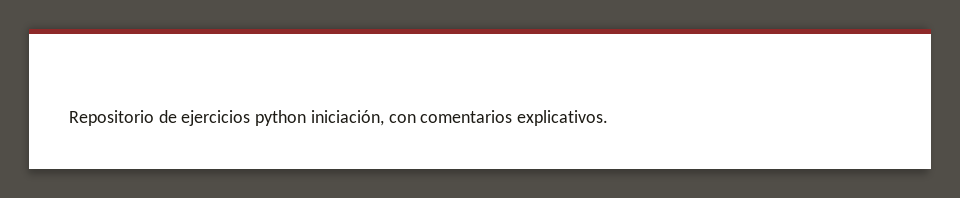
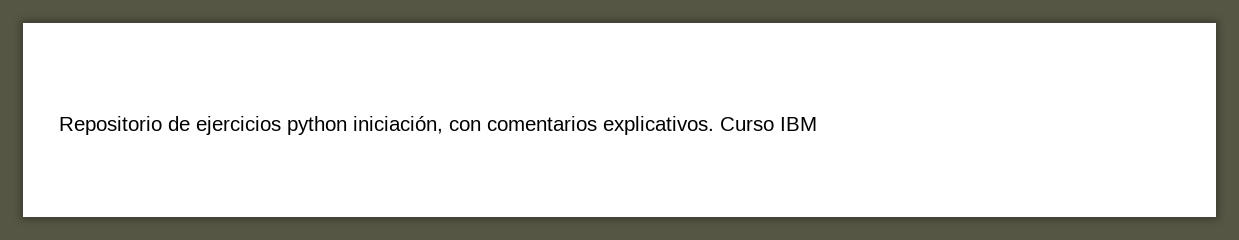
+ Curso IBM

